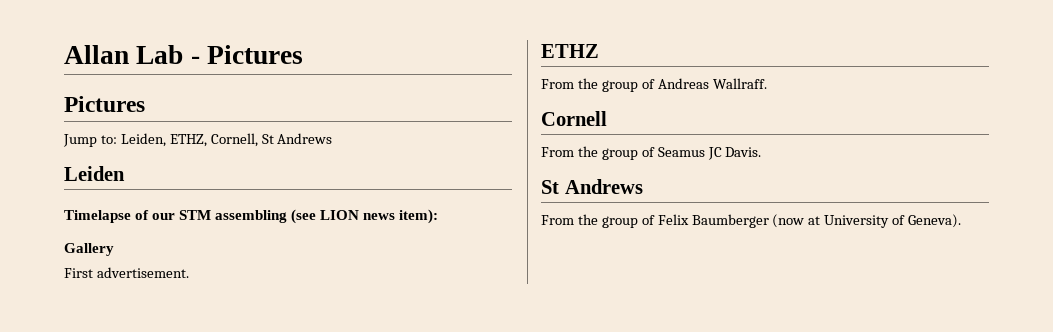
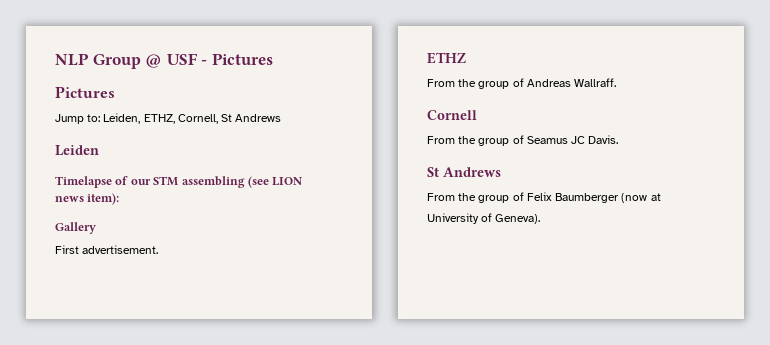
- Allan Lab - Pictures
+ NLP Group @ USF - Pictures

